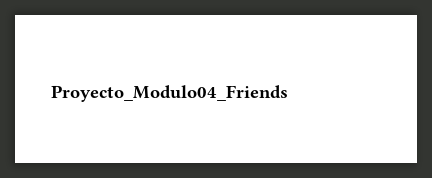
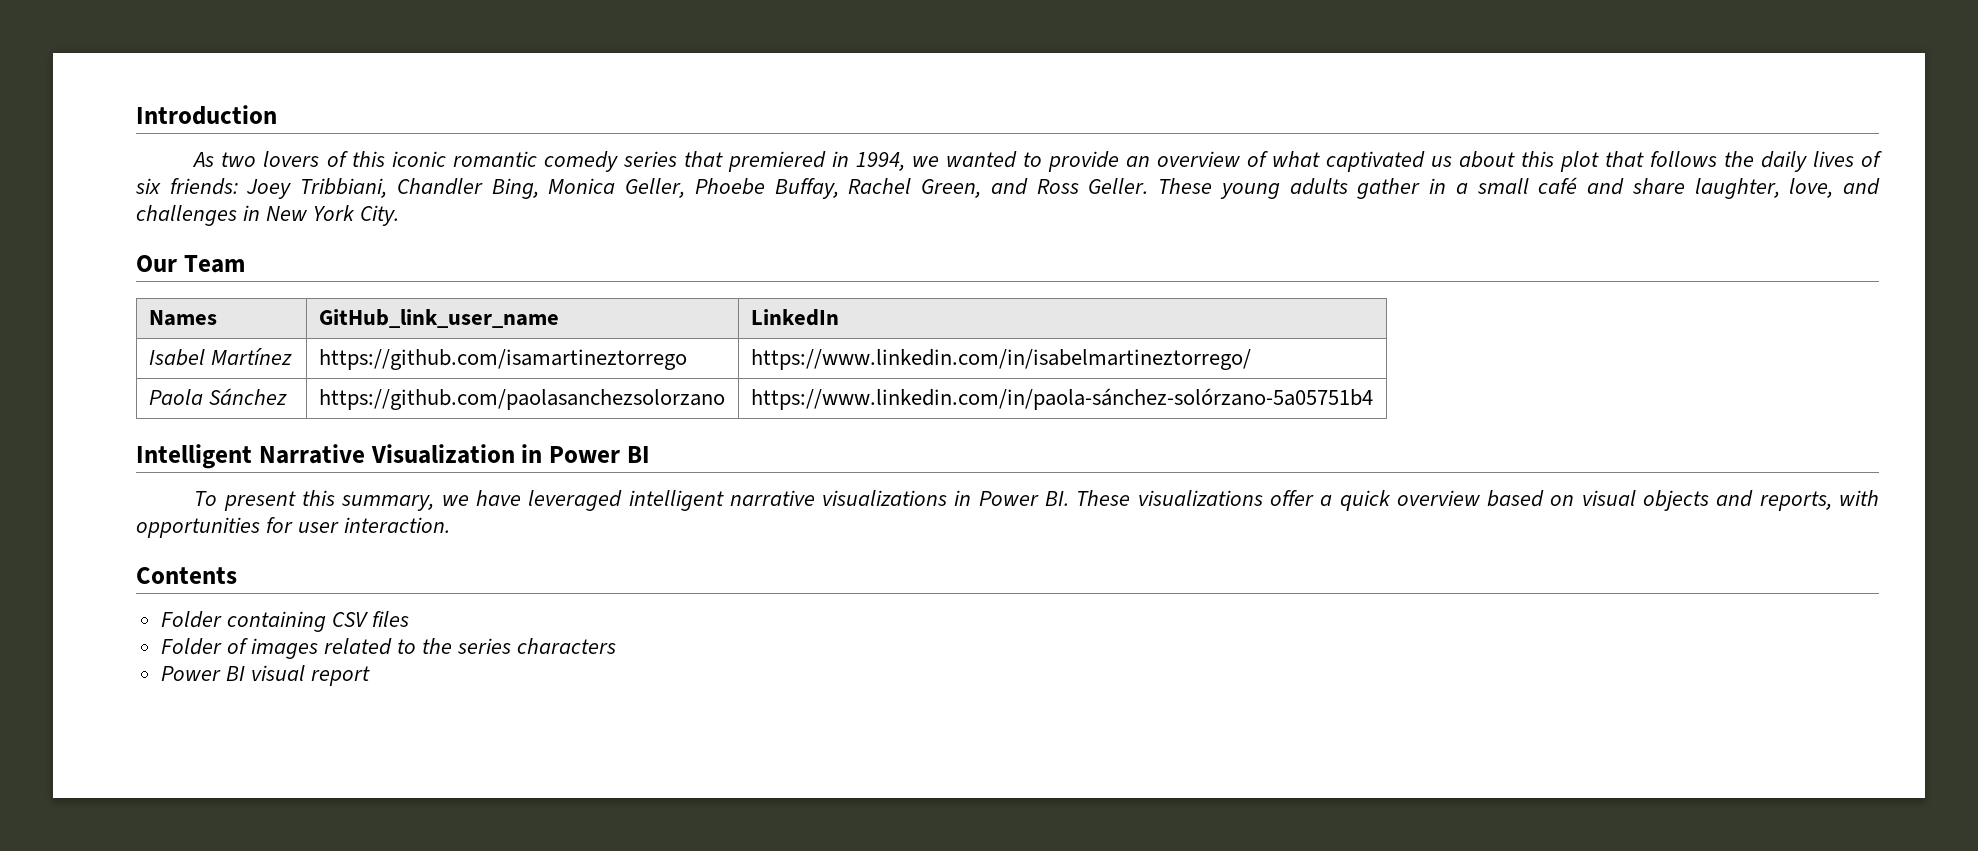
- Proyecto_Modulo04_Friends
+ Introduction
+ As two lovers of this iconic romantic comedy series that premiered in 1994, we wanted to provide an overview of what captivated us about this plot that follows the daily lives of six friends: Joey Tribbiani, Chandler Bing, Monica Geller, Phoebe Buffay, Rachel Green, and Ross Geller. These young adults gather in a small café and share laughter, love, and challenges in New York City.
+ Our Team
+ Names | GitHub_link_user_name | LinkedIn
+ Isabel Martínez | https://github.com/isamartineztorrego | https://www.linkedin.com/in/isabelmartineztorrego/
+ Paola Sánchez | https://github.com/paolasanchezsolorzano | https://www.linkedin.com/in/paola-sánchez-solórzano-5a05751b4
+ Intelligent Narrative Visualization in Power BI
+ To present this summary, we have leveraged intelligent narrative visualizations in Power BI. These visualizations offer a quick overview based on visual objects and reports, with opportunities for user interaction.
+ Contents
+ Folder containing CSV files
+ Folder of images related to the series characters
+ Power BI visual report

